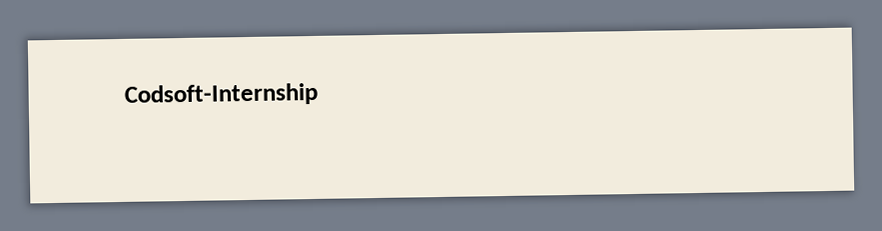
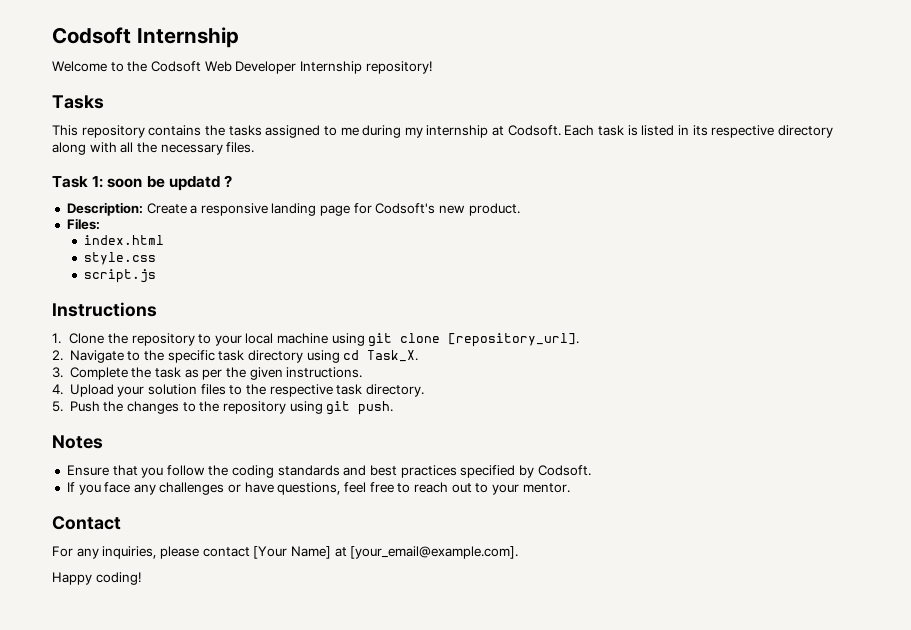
- Codsoft-Internship
+ Codsoft Internship
+ Welcome to the Codsoft Web Developer Internship repository!
+ Tasks
+ This repository contains the tasks assigned to me during my internship at Codsoft. Each task is listed in its respective directory along with all the necessary files.
+ Task 1: soon be updatd ?
+ Description: Create a responsive landing page for Codsoft's new product.
+ Files:
+ index.html
+ style.css
+ script.js
+ Instructions
+ 1. Clone the repository to your local machine using git clone [repository_url].
+ 2. Navigate to the specific task directory using cd Task_X.
+ 3. Complete the task as per the given instructions.
+ 4. Upload your solution files to the respective task directory.
+ 5. Push the changes to the repository using git push.
+ Notes
+ Ensure that you follow the coding standards and best practices specified by Codsoft.
+ If you face any challenges or have questions, feel free to reach out to your mentor.
+ Contact
+ For any inquiries, please contact [Your Name] at [your_email@example.com].
+ Happy coding!

